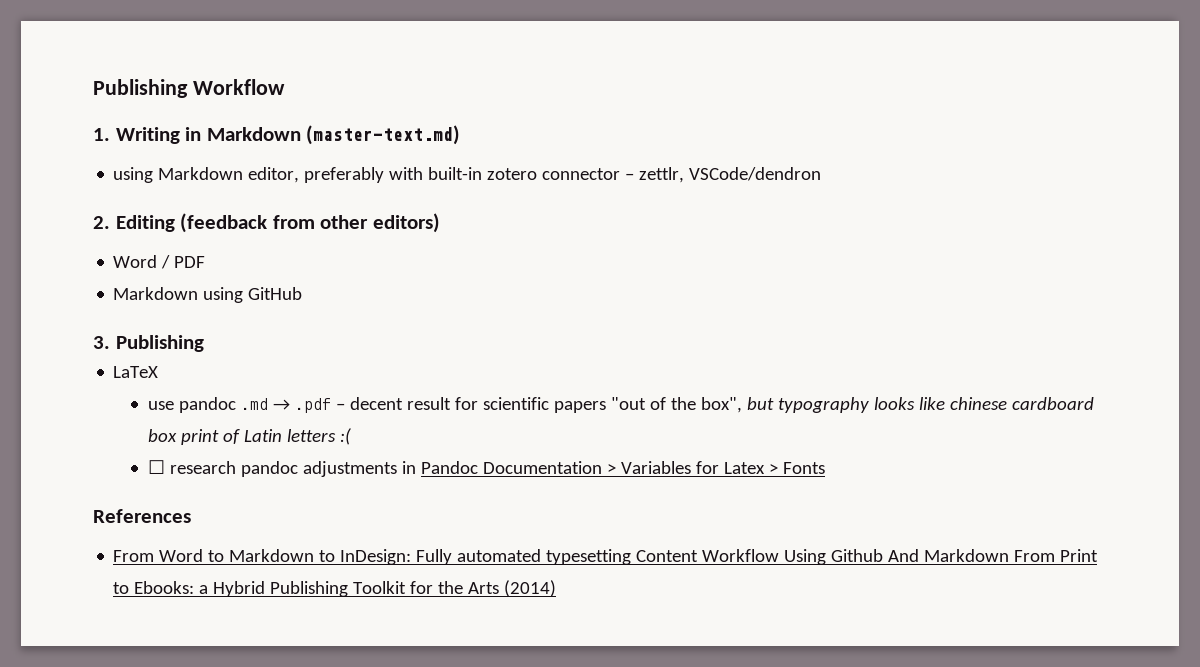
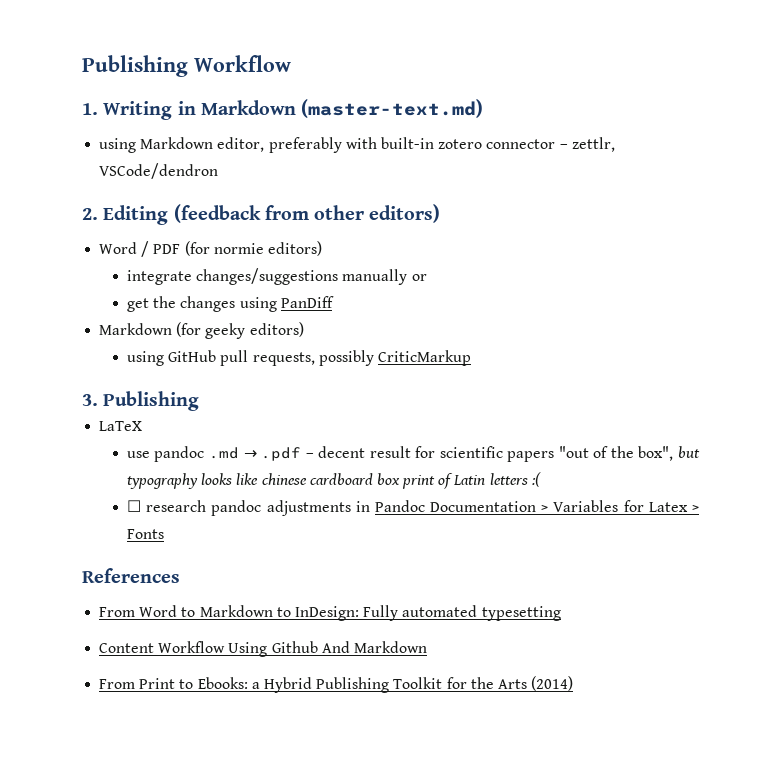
- Word / PDF
- Markdown using GitHub
+ Word / PDF (for normie editors)
+ integrate changes/suggestions manually or
+ get the changes using PanDiff
+ Markdown (for geeky editors)
+ using GitHub pull requests, possibly CriticMarkup
- From Word to Markdown to InDesign: Fully automated typesetting Content Workflow Using Github And Markdown From Print to Ebooks: a Hybrid Publishing Toolkit for the Arts (2014)
+ From Word to Markdown to InDesign: Fully automated typesetting
+ Content Workflow Using Github And Markdown
+ From Print to Ebooks: a Hybrid Publishing Toolkit for the Arts (2014)

